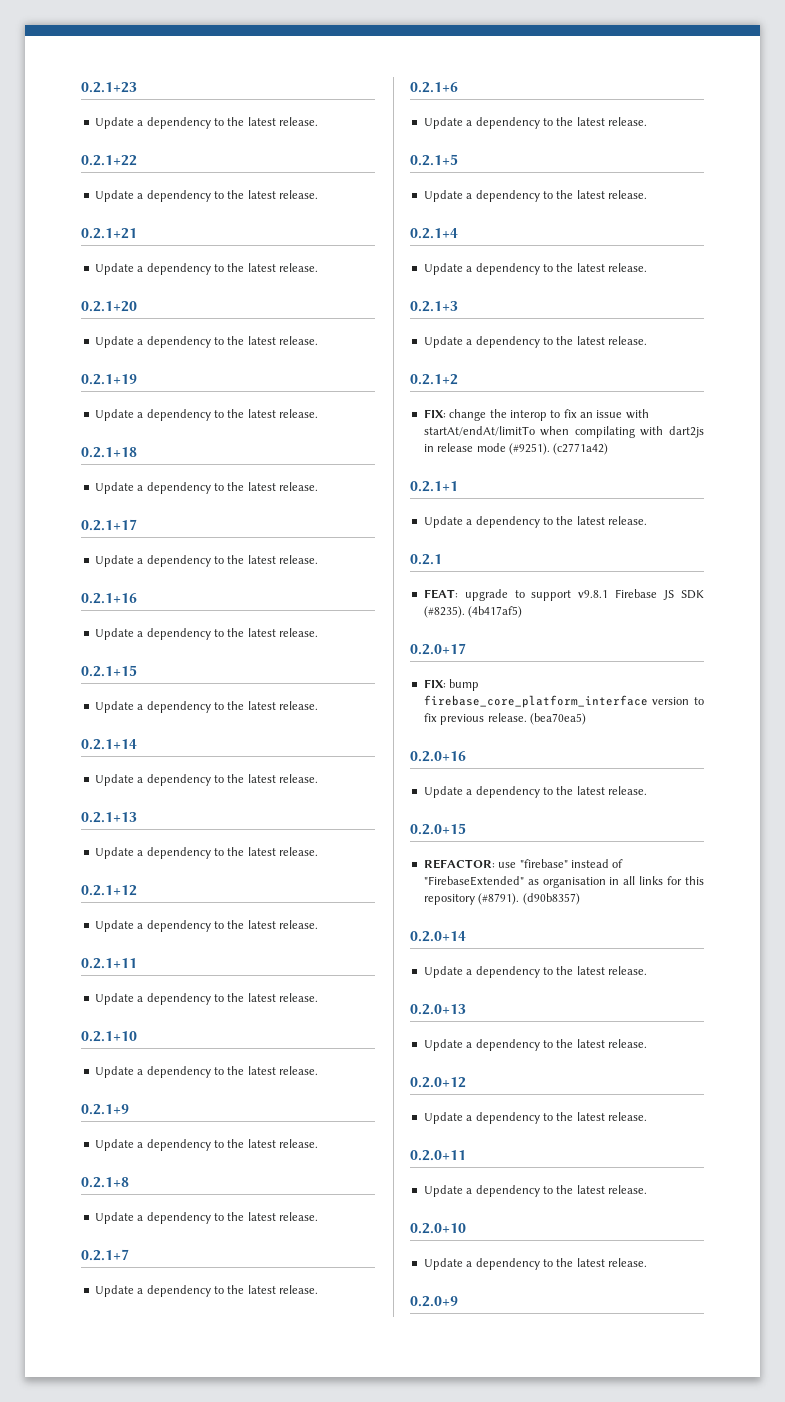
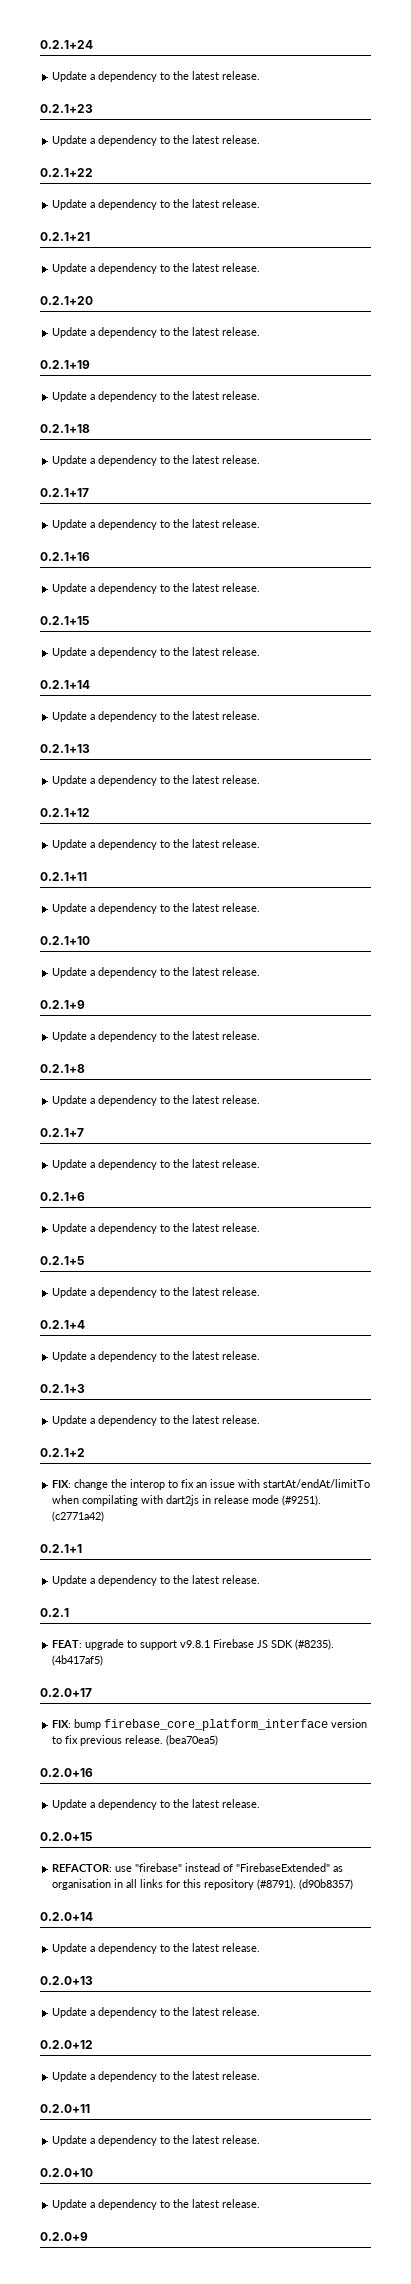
+ 0.2.1+24
+ Update a dependency to the latest release.

